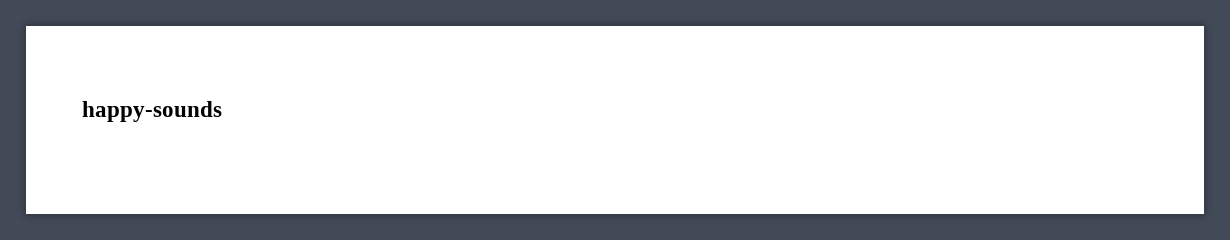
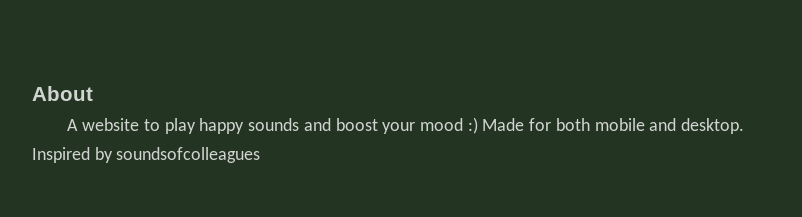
- happy-sounds
+ About
+ A website to play happy sounds and boost your mood :) Made for both mobile and desktop.
+ Inspired by soundsofcolleagues

